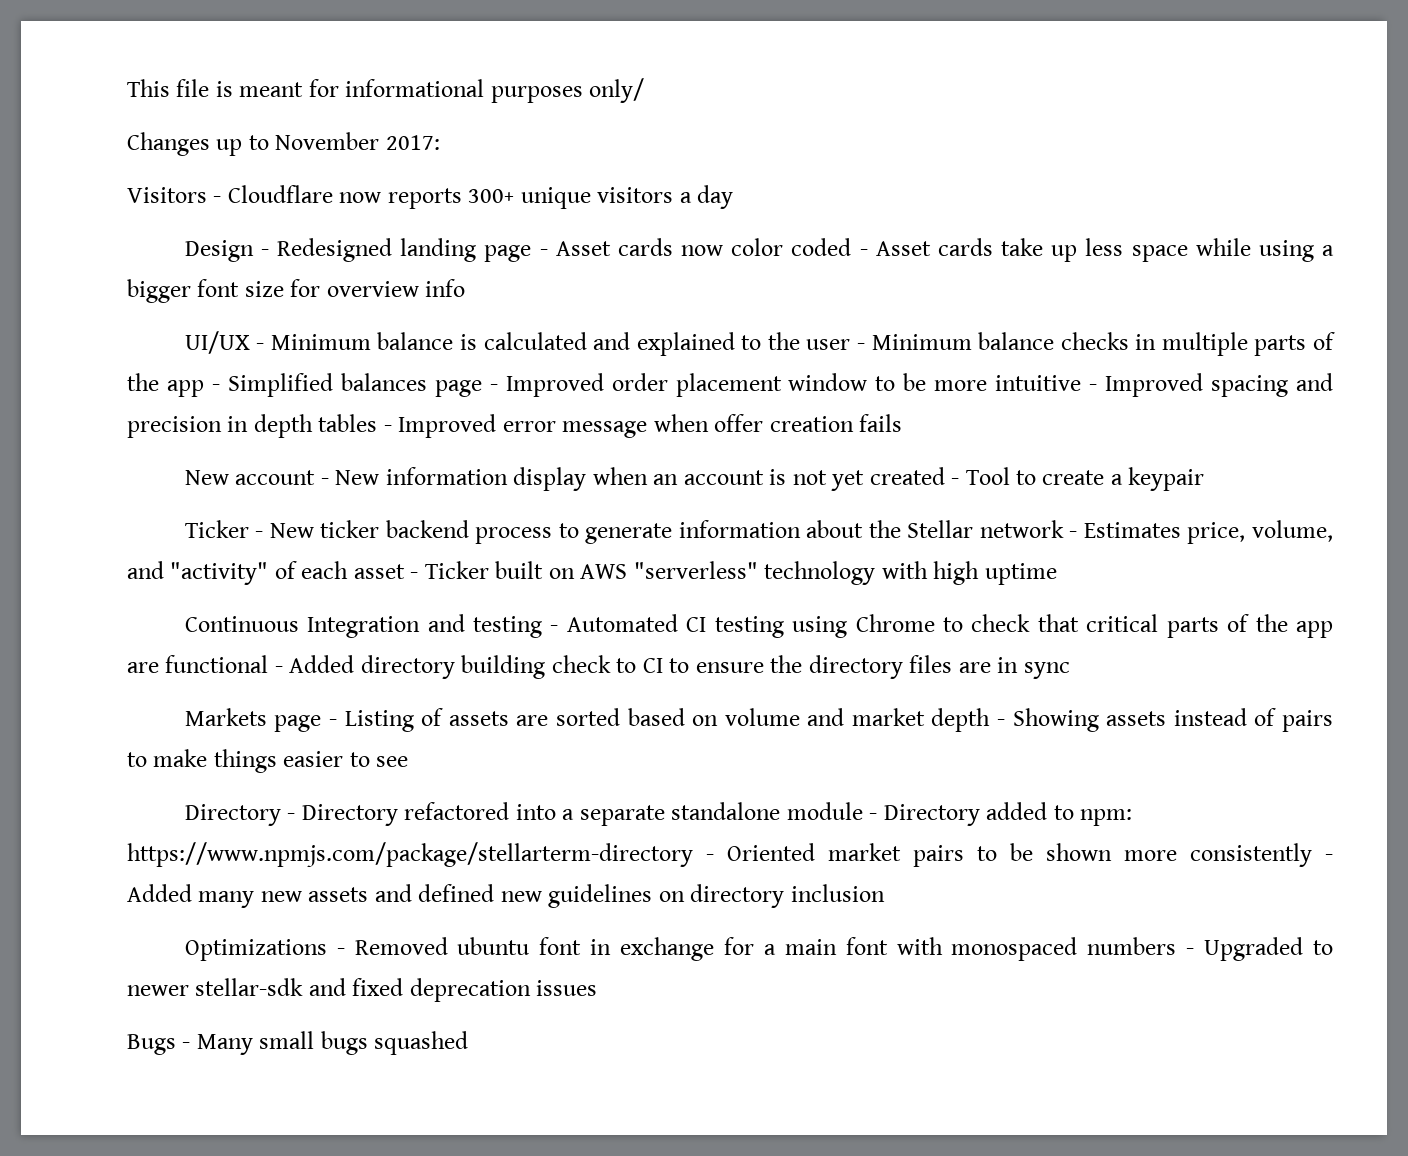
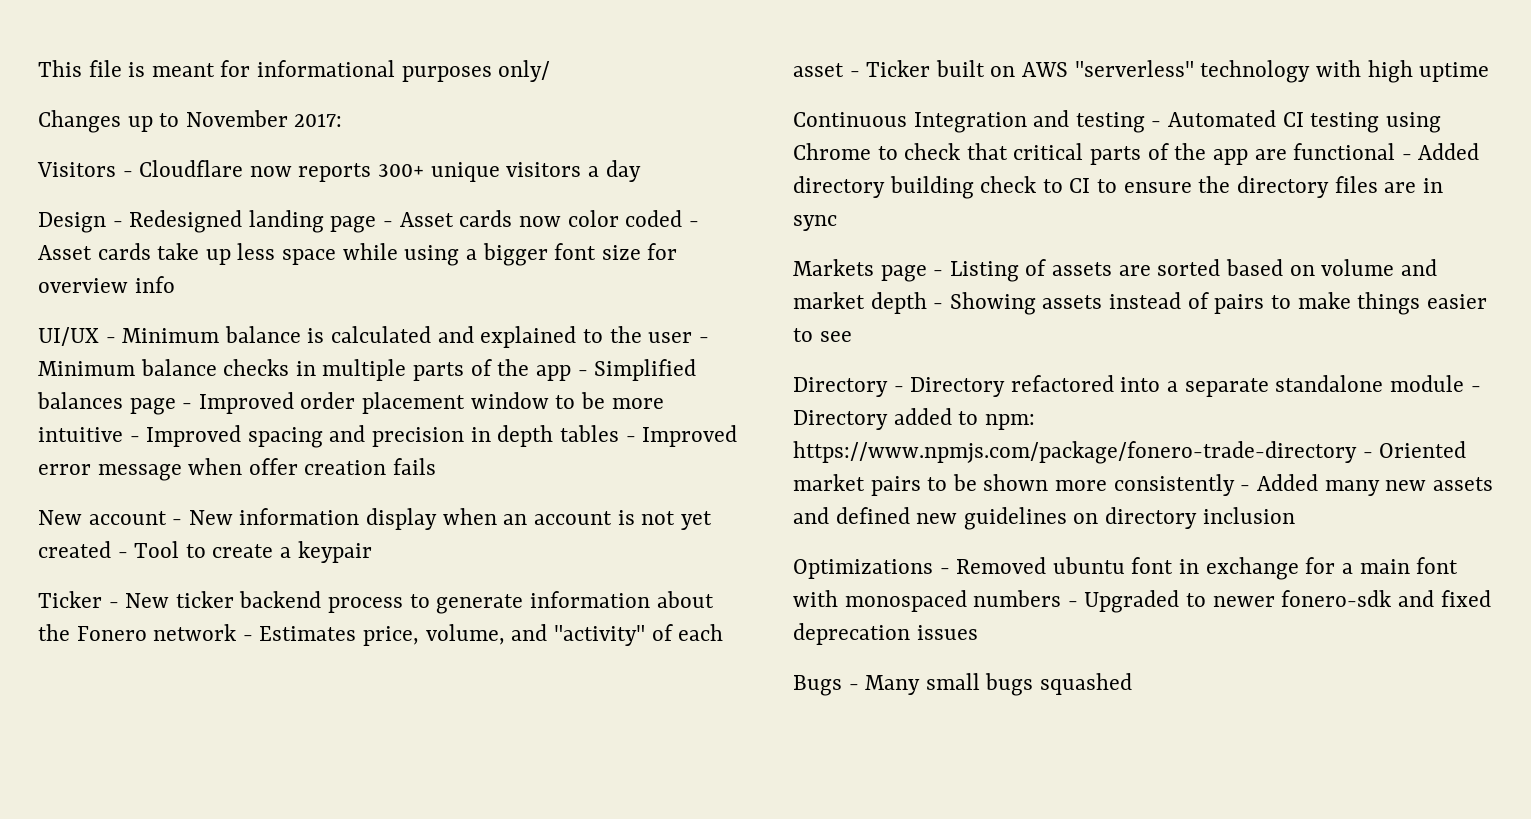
- Ticker - New ticker backend process to generate information about the Stellar network - Estimates price, volume, and "activity" of each asset - Ticker built on AWS "serverless" technology with high uptime
+ Ticker - New ticker backend process to generate information about the Fonero network - Estimates price, volume, and "activity" of each asset - Ticker built on AWS "serverless" technology with high uptime
- Directory - Directory refactored into a separate standalone module - Directory added to npm: https://www.npmjs.com/package/stellarterm-directory - Oriented market pairs to be shown more consistently - Added many new assets and defined new guidelines on directory inclusion
+ Directory - Directory refactored into a separate standalone module - Directory added to npm: https://www.npmjs.com/package/fonero-trade-directory - Oriented market pairs to be shown more consistently - Added many new assets and defined new guidelines on directory inclusion
- Optimizations - Removed ubuntu font in exchange for a main font with monospaced numbers - Upgraded to newer stellar-sdk and fixed deprecation issues
+ Optimizations - Removed ubuntu font in exchange for a main font with monospaced numbers - Upgraded to newer fonero-sdk and fixed deprecation issues

